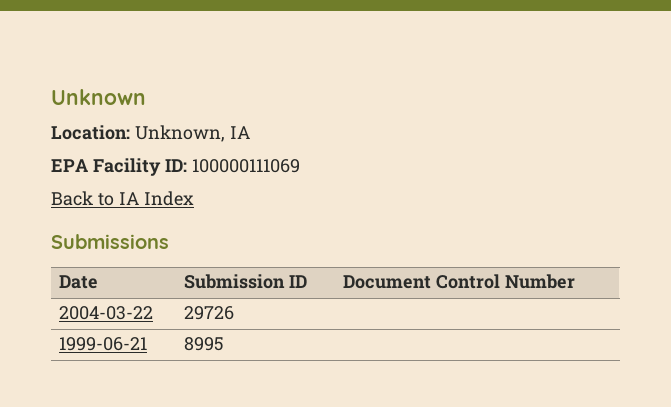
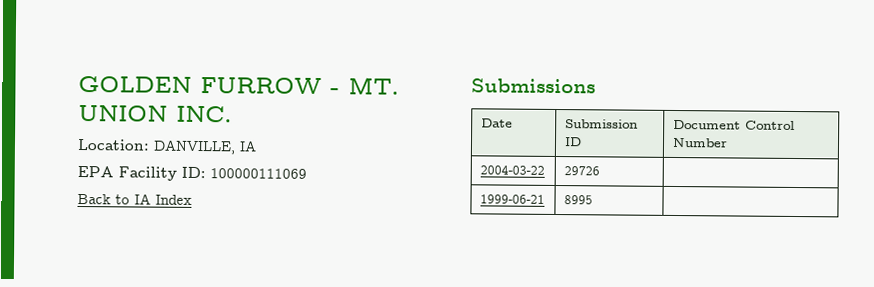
- Unknown
+ GOLDEN FURROW - MT. UNION INC.
- Location: Unknown, IA
+ Location: DANVILLE, IA

